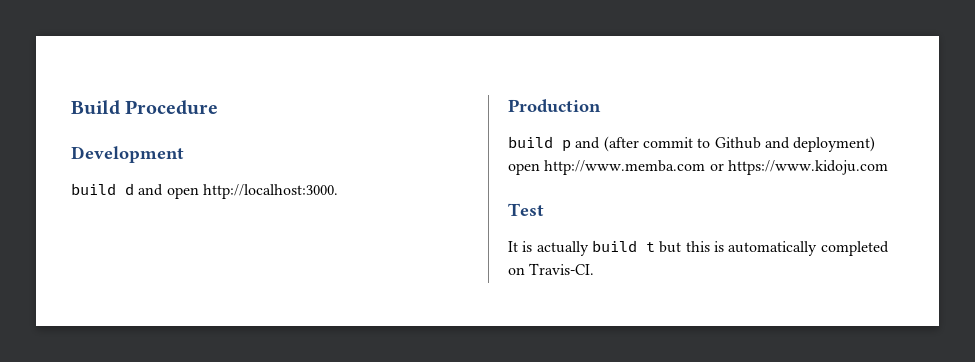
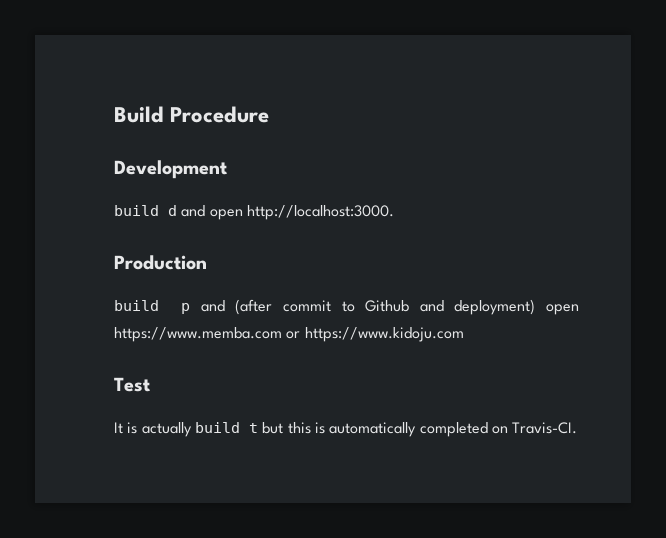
- build p and (after commit to Github and deployment) open http://www.memba.com or https://www.kidoju.com
+ build p and (after commit to Github and deployment) open https://www.memba.com or https://www.kidoju.com

